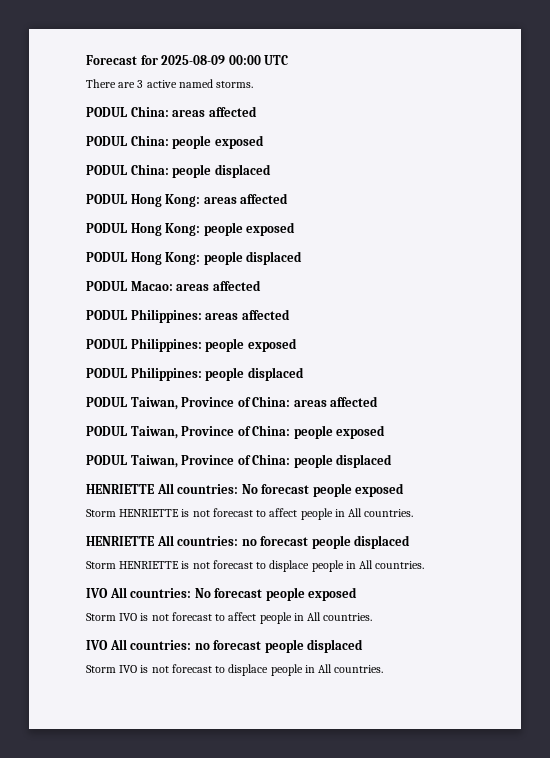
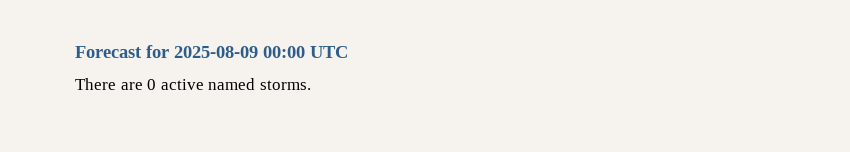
- There are 3 active named storms.
+ There are 0 active named storms.
- PODUL China: areas affected
- PODUL China: people exposed
- PODUL China: people displaced
- PODUL Hong Kong: areas affected
- PODUL Hong Kong: people exposed
- PODUL Hong Kong: people displaced
- PODUL Macao: areas affected
- PODUL Philippines: areas affected
- PODUL Philippines: people exposed
- PODUL Philippines: people displaced
- PODUL Taiwan, Province of China: areas affected
- PODUL Taiwan, Province of China: people exposed
- PODUL Taiwan, Province of China: people displaced
- HENRIETTE All countries: No forecast people exposed
- Storm HENRIETTE is not forecast to affect people in All countries.
- HENRIETTE All countries: no forecast people displaced
- Storm HENRIETTE is not forecast to displace people in All countries.
- IVO All countries: No forecast people exposed
- Storm IVO is not forecast to affect people in All countries.
- IVO All countries: no forecast people displaced
- Storm IVO is not forecast to displace people in All countries.

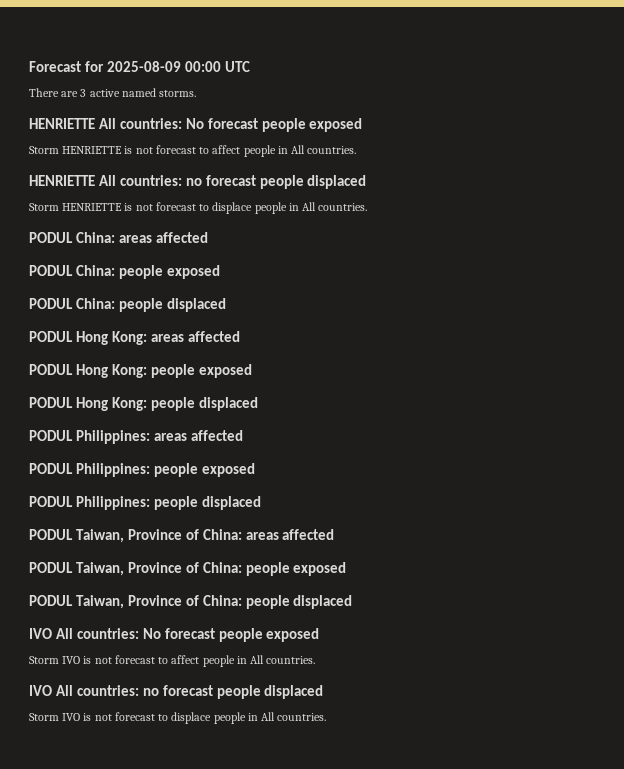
- There are 0 active named storms.
+ There are 3 active named storms.
+ HENRIETTE All countries: No forecast people exposed
+ Storm HENRIETTE is not forecast to affect people in All countries.
+ HENRIETTE All countries: no forecast people displaced
+ Storm HENRIETTE is not forecast to displace people in All countries.
+ PODUL China: areas affected
+ PODUL China: people exposed
+ PODUL China: people displaced
+ PODUL Hong Kong: areas affected
+ PODUL Hong Kong: people exposed
+ PODUL Hong Kong: people displaced
+ PODUL Philippines: areas affected
+ PODUL Philippines: people exposed
+ PODUL Philippines: people displaced
+ PODUL Taiwan, Province of China: areas affected
+ PODUL Taiwan, Province of China: people exposed
+ PODUL Taiwan, Province of China: people displaced
+ IVO All countries: No forecast people exposed
+ Storm IVO is not forecast to affect people in All countries.
+ IVO All countries: no forecast people displaced
+ Storm IVO is not forecast to displace people in All countries.

